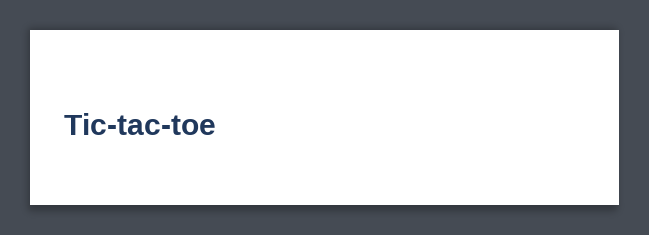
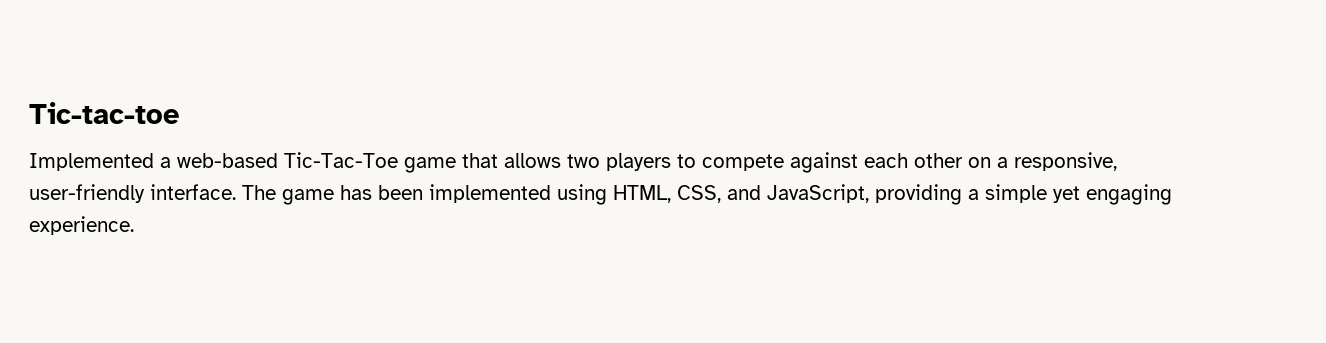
+ Implemented a web-based Tic-Tac-Toe game that allows two players to compete against each other on a responsive, user-friendly interface. The game has been implemented using HTML, CSS, and JavaScript, providing a simple yet engaging experience.

